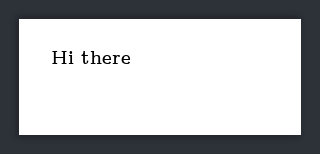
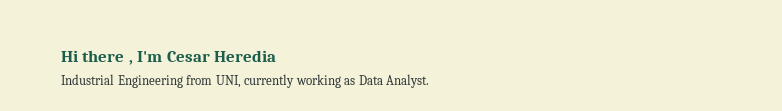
- Hi there
+ Hi there , I'm Cesar Heredia
+ Industrial Engineering from UNI, currently working as Data Analyst.

